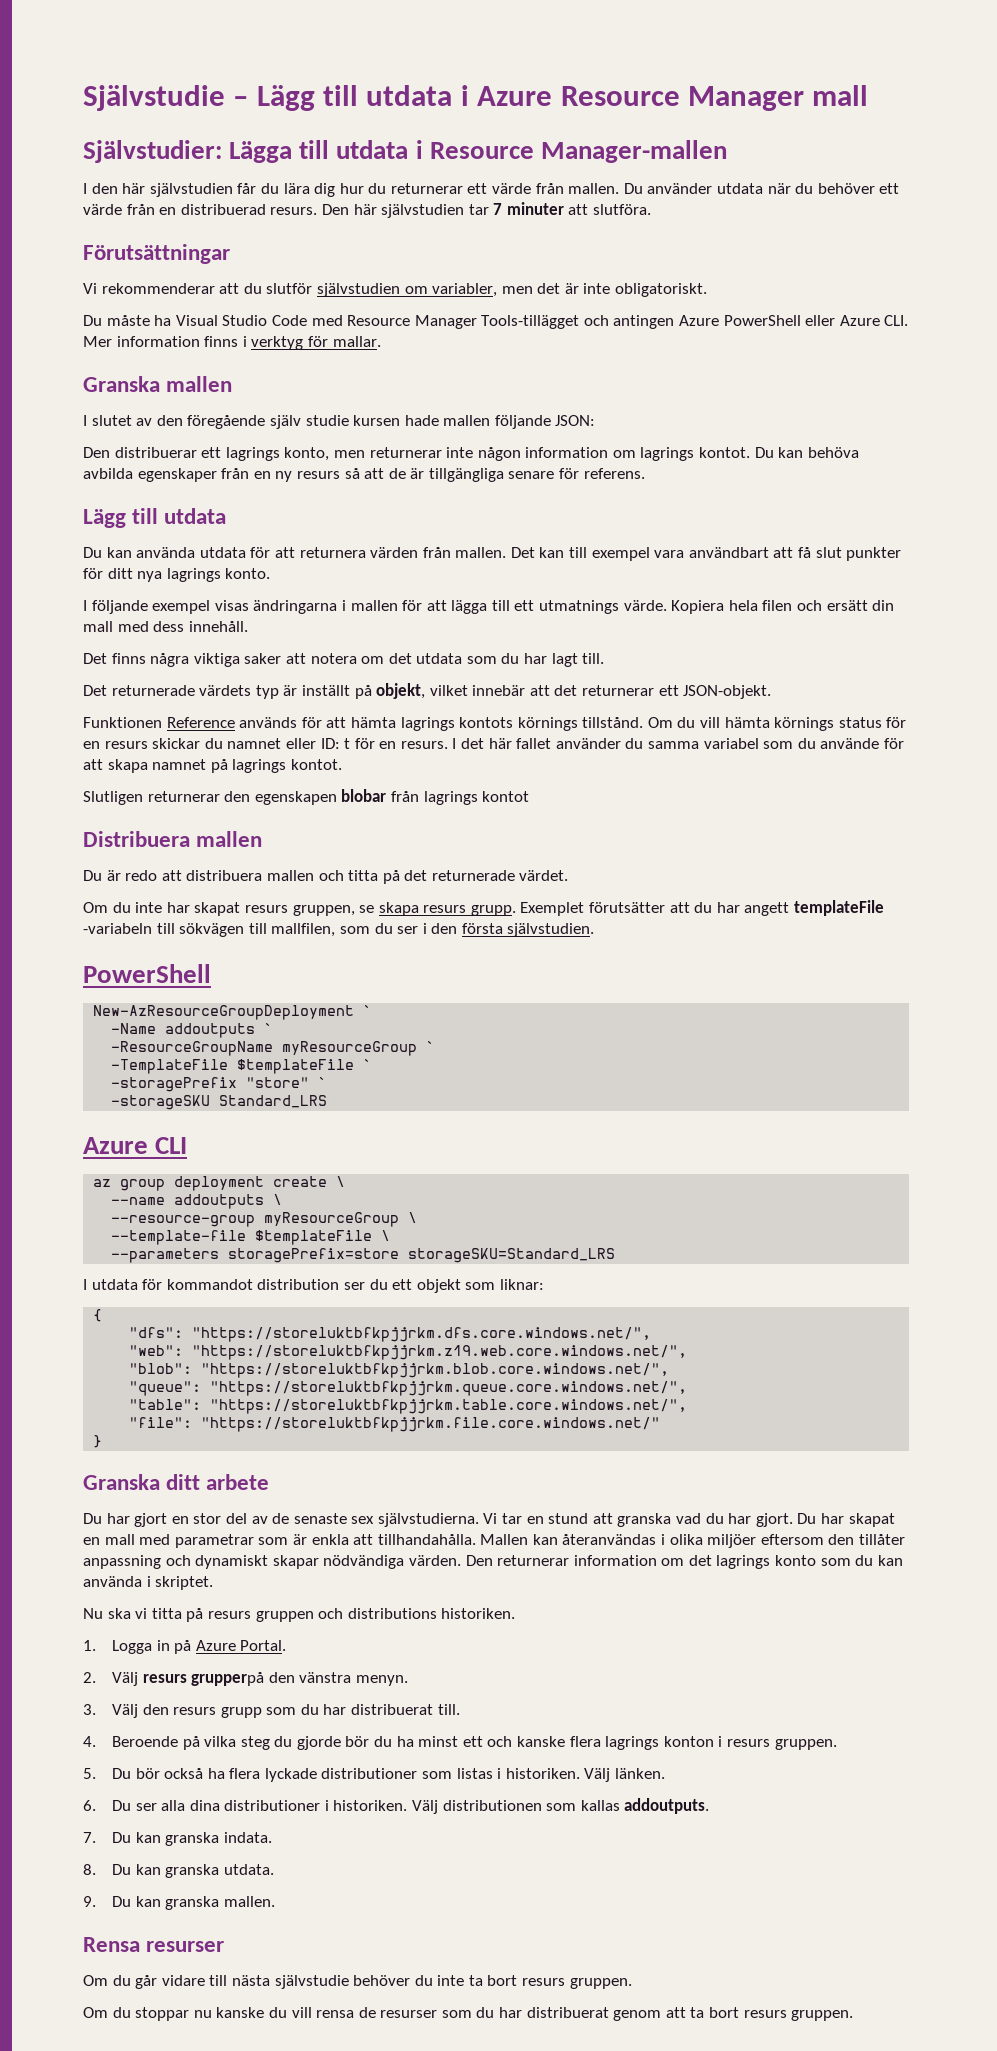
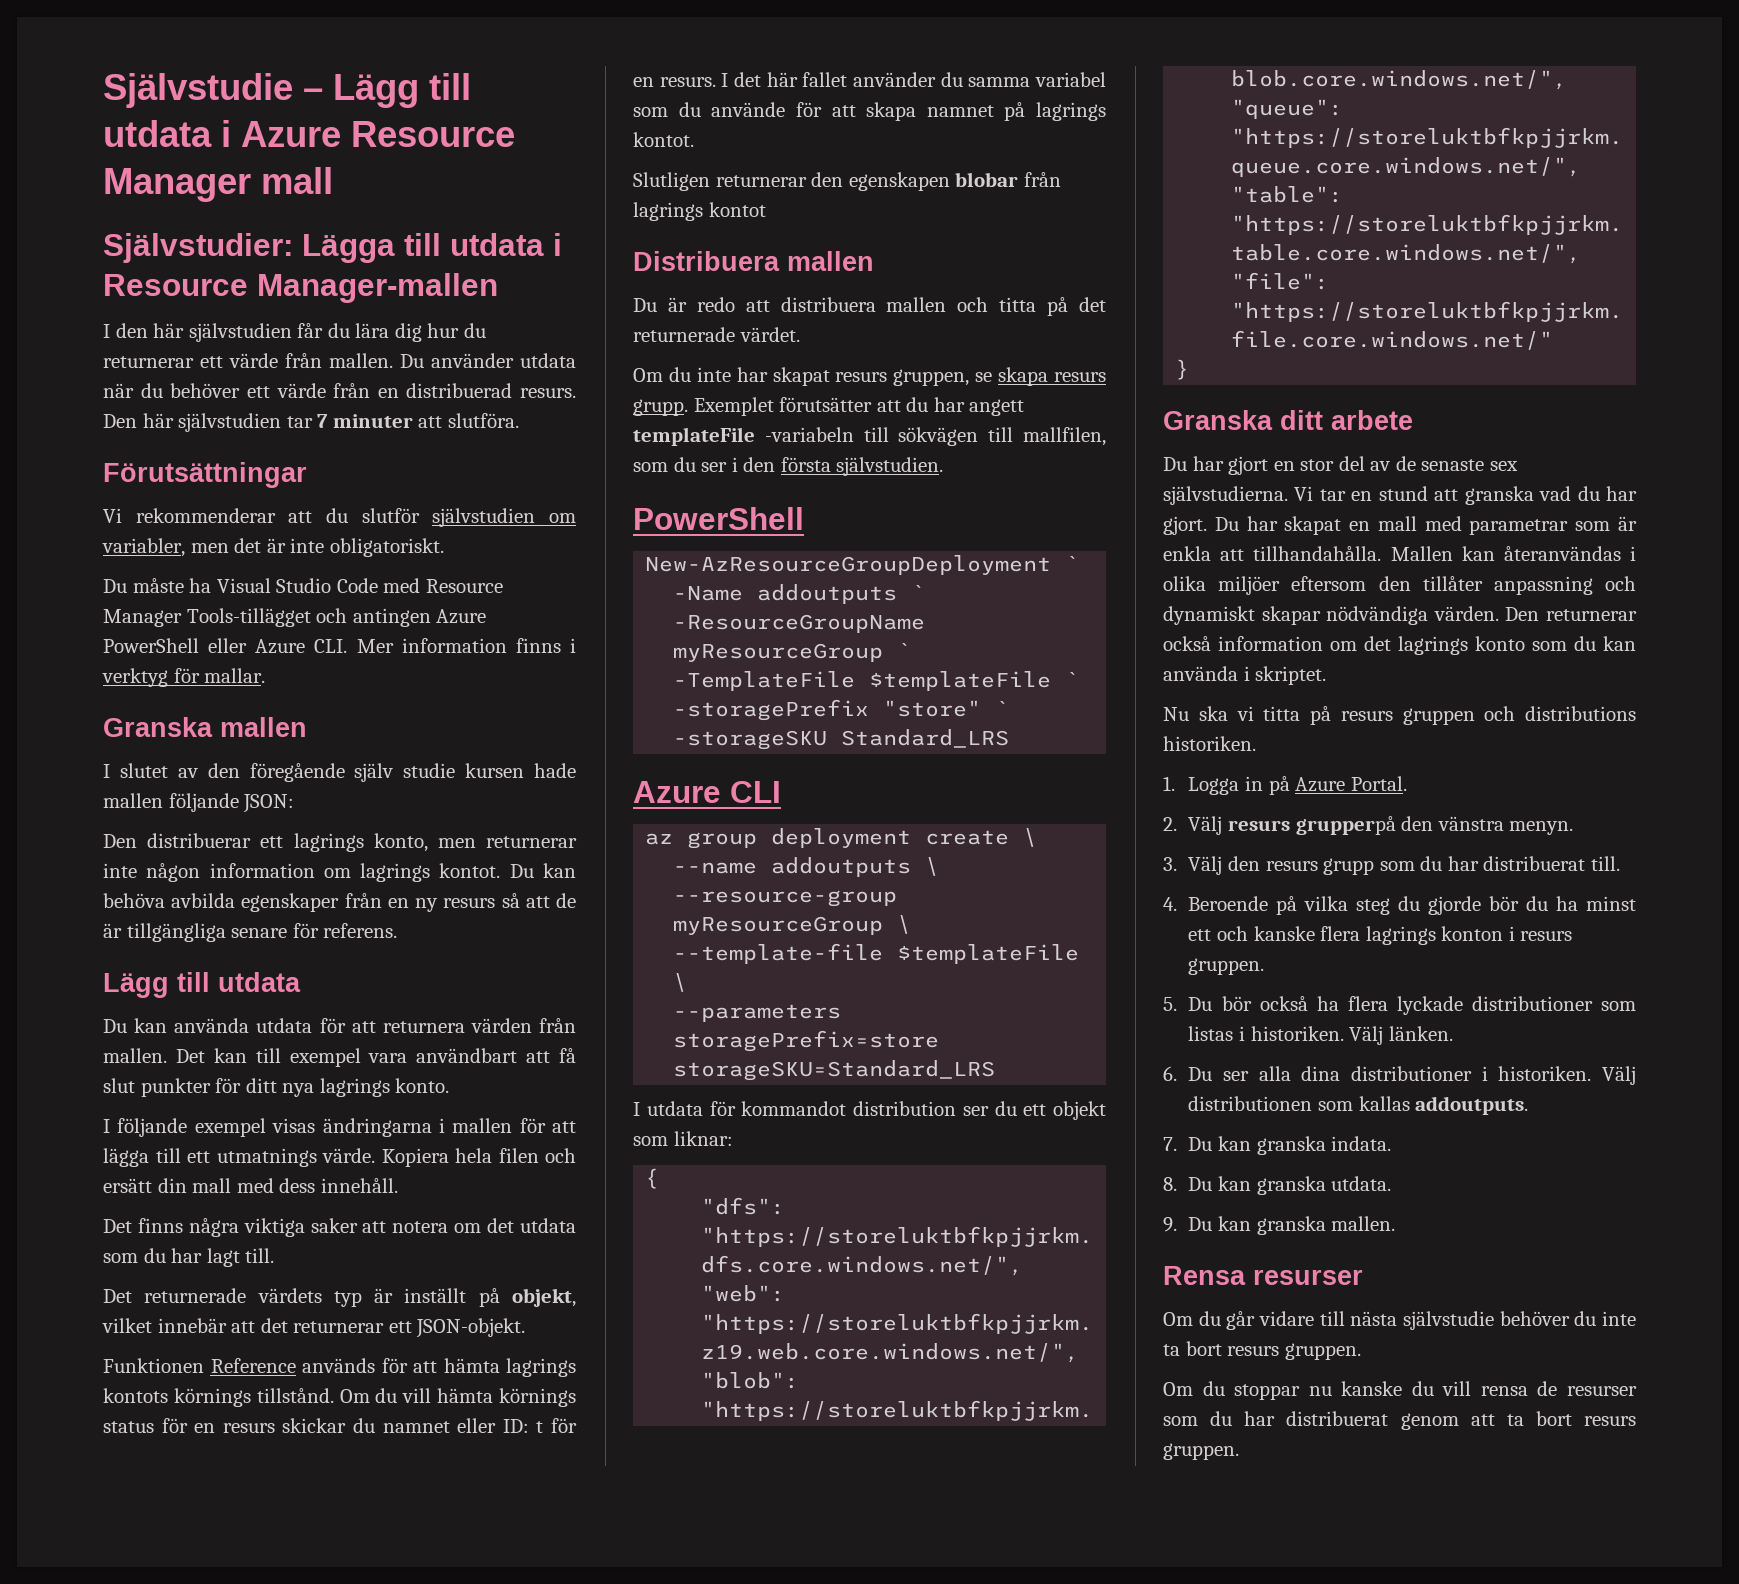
- Den returnerar information om det lagrings konto som du kan använda i skriptet.
+ Den returnerar också information om det lagrings konto som du kan använda i skriptet.

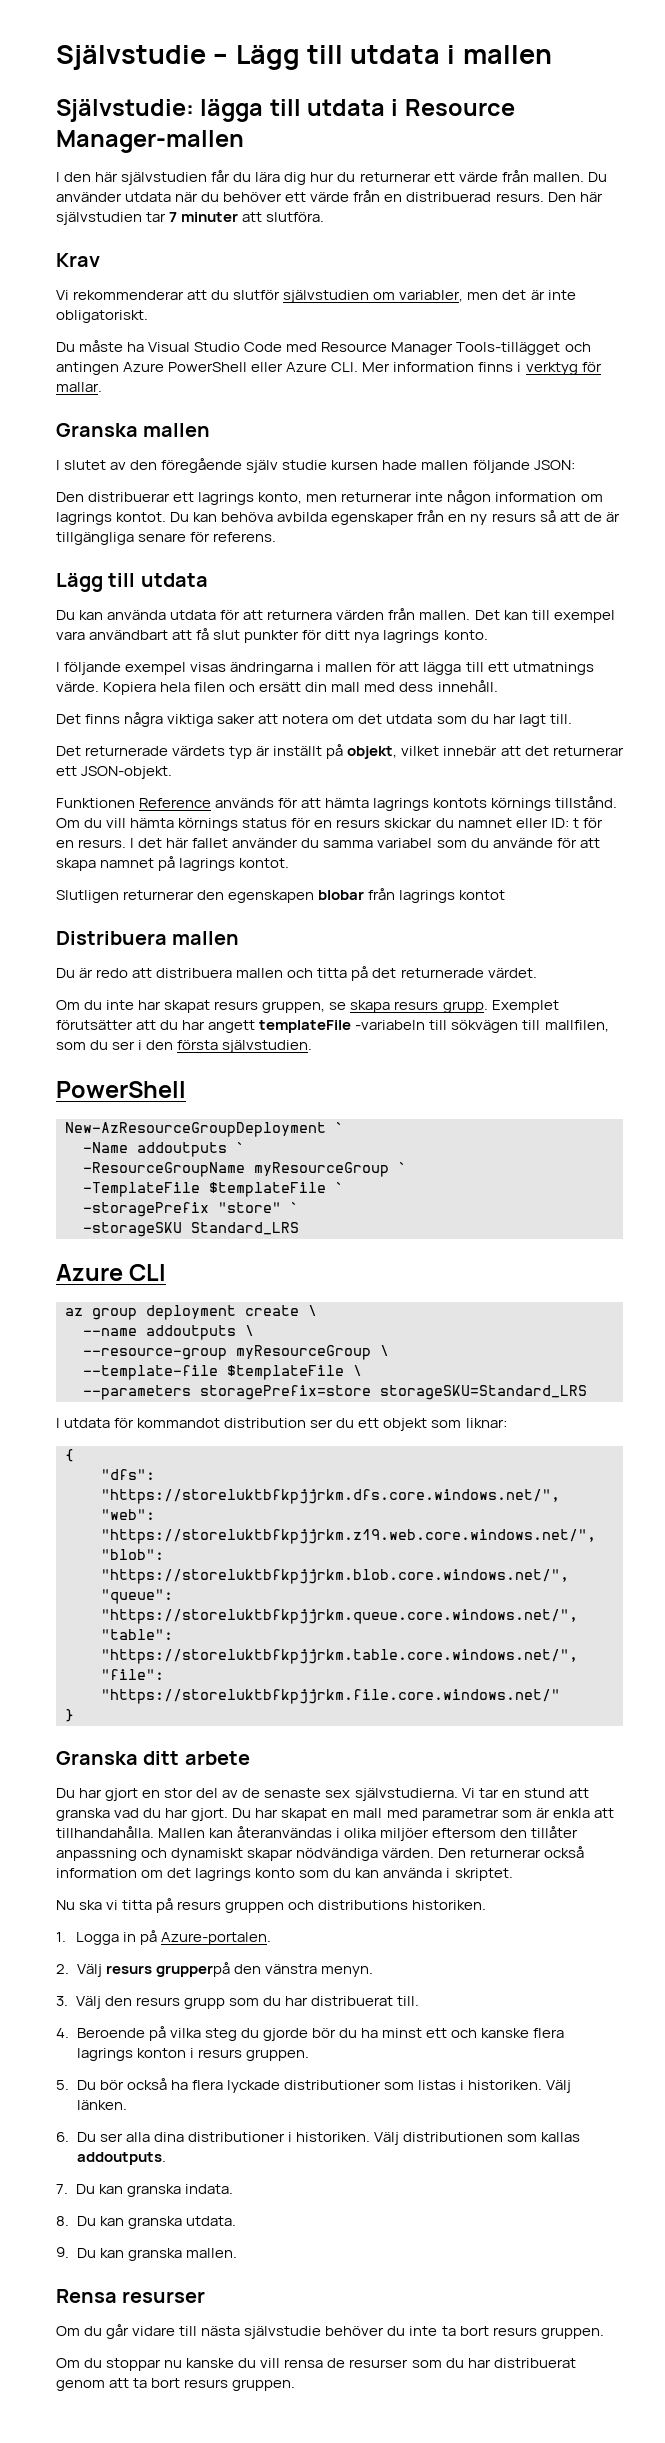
- Självstudie – Lägg till utdata i Azure Resource Manager mall
- Självstudier: Lägga till utdata i Resource Manager-mallen
+ Självstudie – Lägg till utdata i mallen
+ Självstudie: lägga till utdata i Resource Manager-mallen
- Förutsättningar
+ Krav
- 1. Logga in på Azure Portal.
+ 1. Logga in på Azure-portalen.

